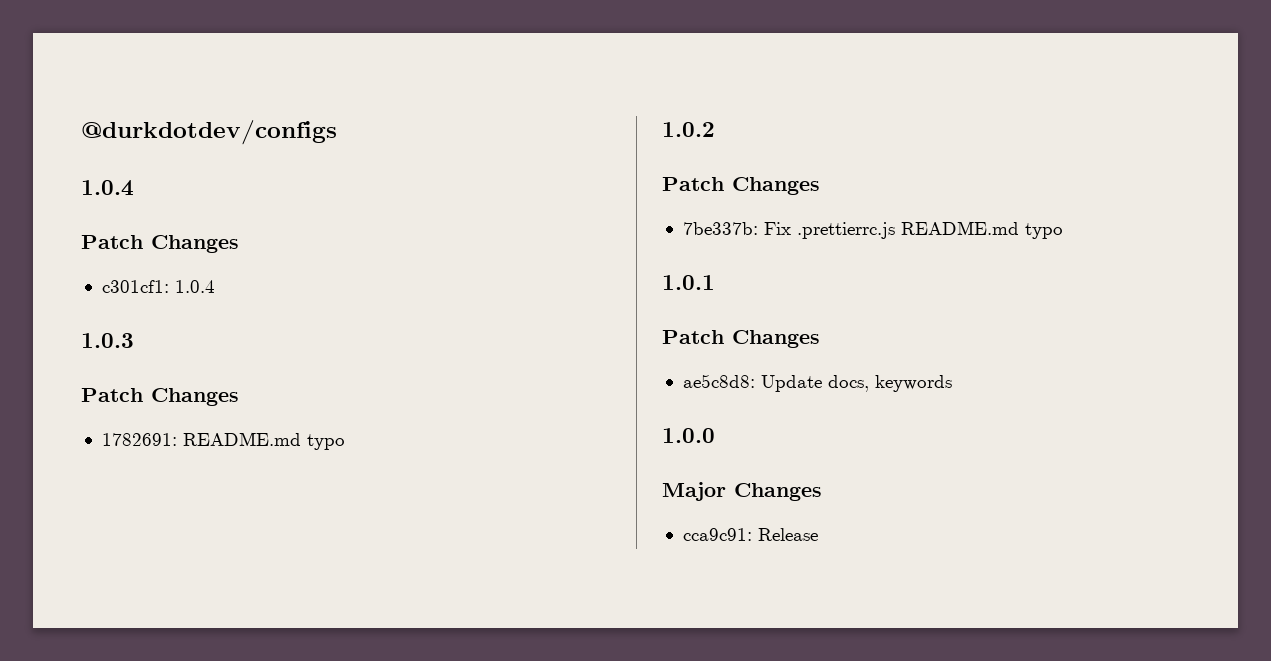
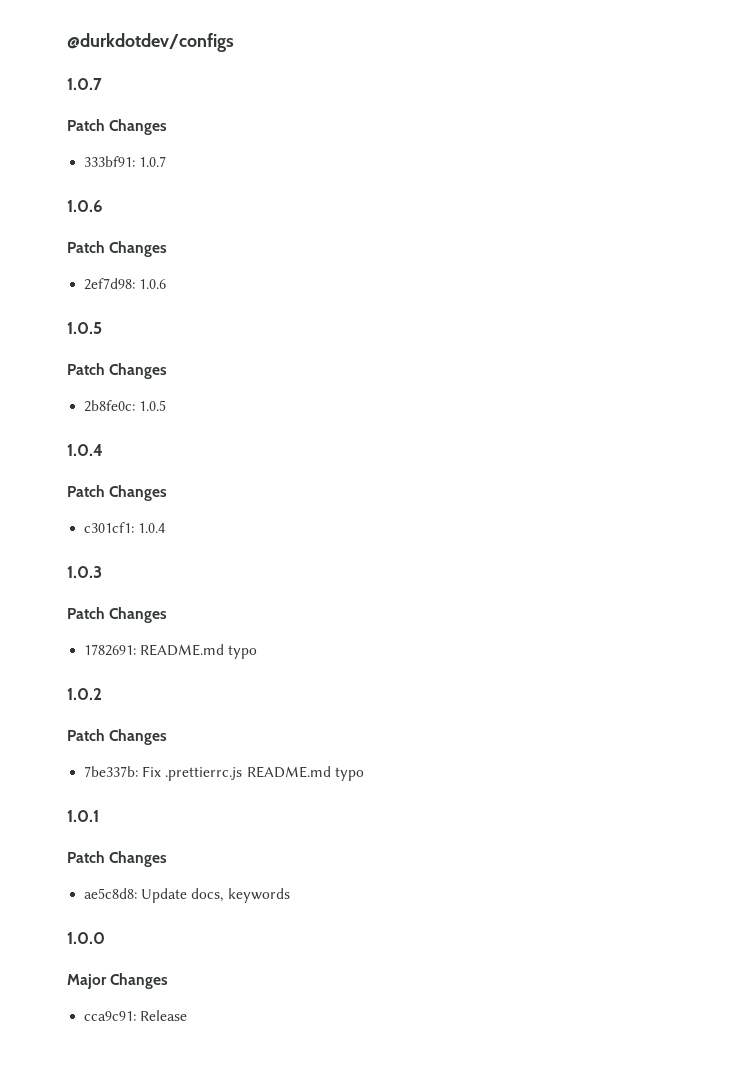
  @durkdotdev/configs
+ 1.0.7
+ Patch Changes
+ 333bf91: 1.0.7
+ 1.0.6
+ Patch Changes
+ 2ef7d98: 1.0.6
+ 1.0.5
+ Patch Changes
+ 2b8fe0c: 1.0.5

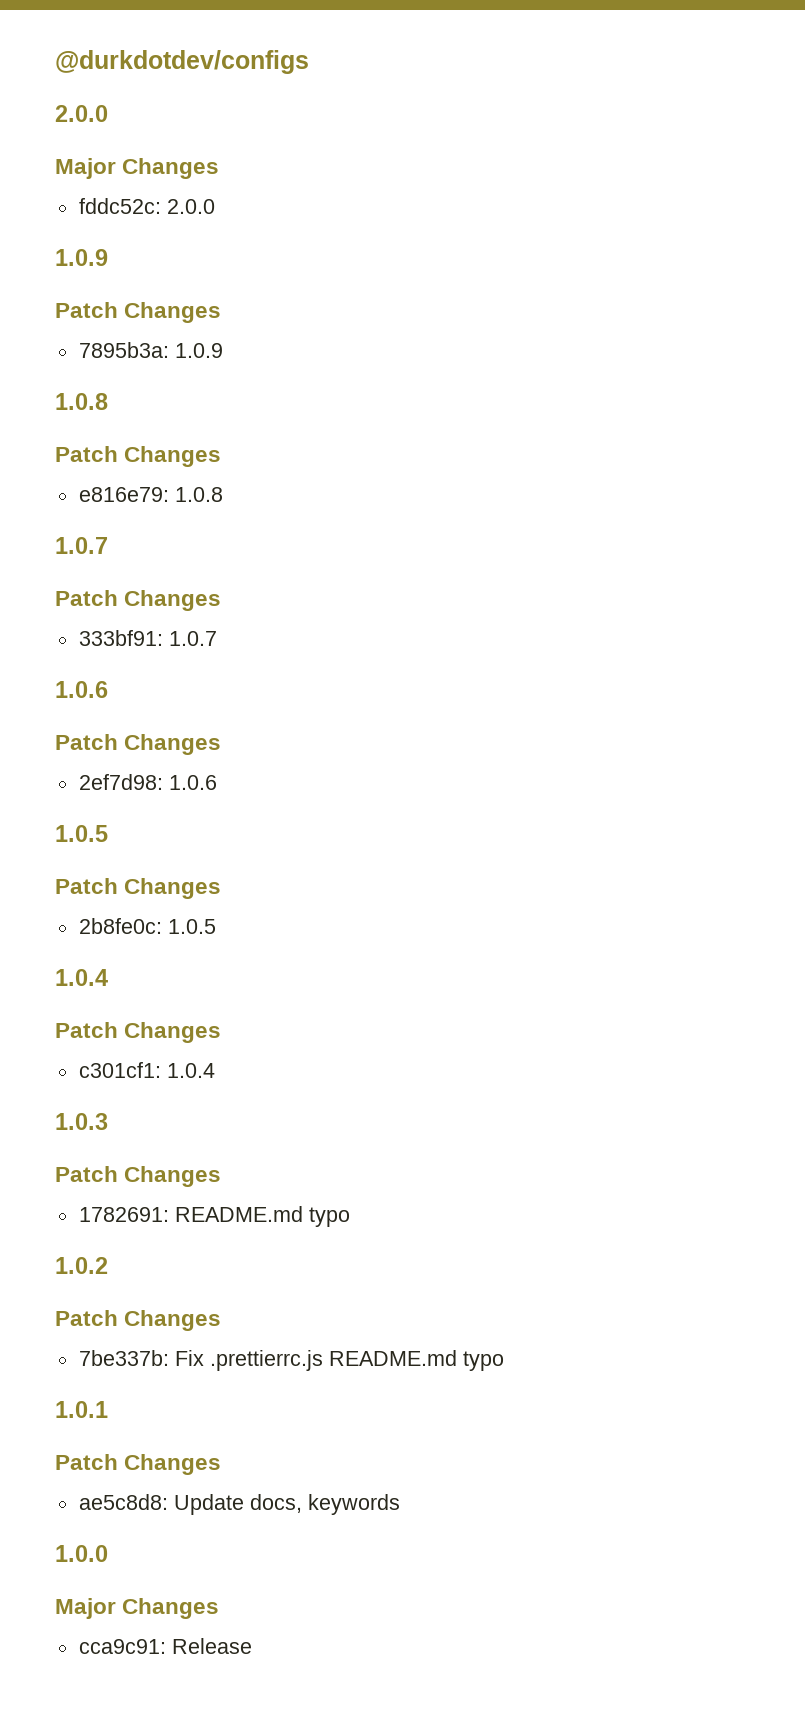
  @durkdotdev/configs
+ 2.0.0
+ Major Changes
+ fddc52c: 2.0.0
+ 1.0.9
+ Patch Changes
+ 7895b3a: 1.0.9
+ 1.0.8
+ Patch Changes
+ e816e79: 1.0.8

